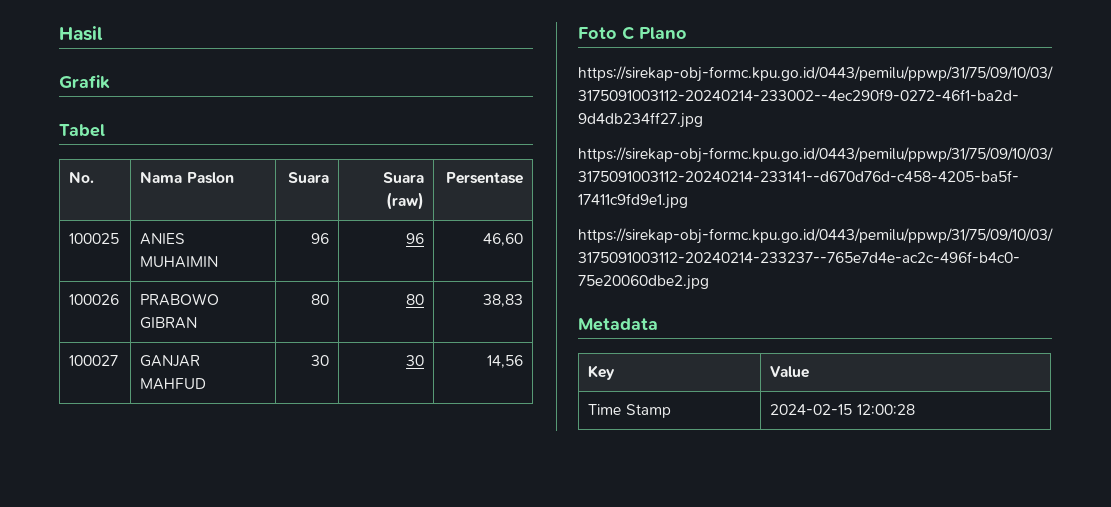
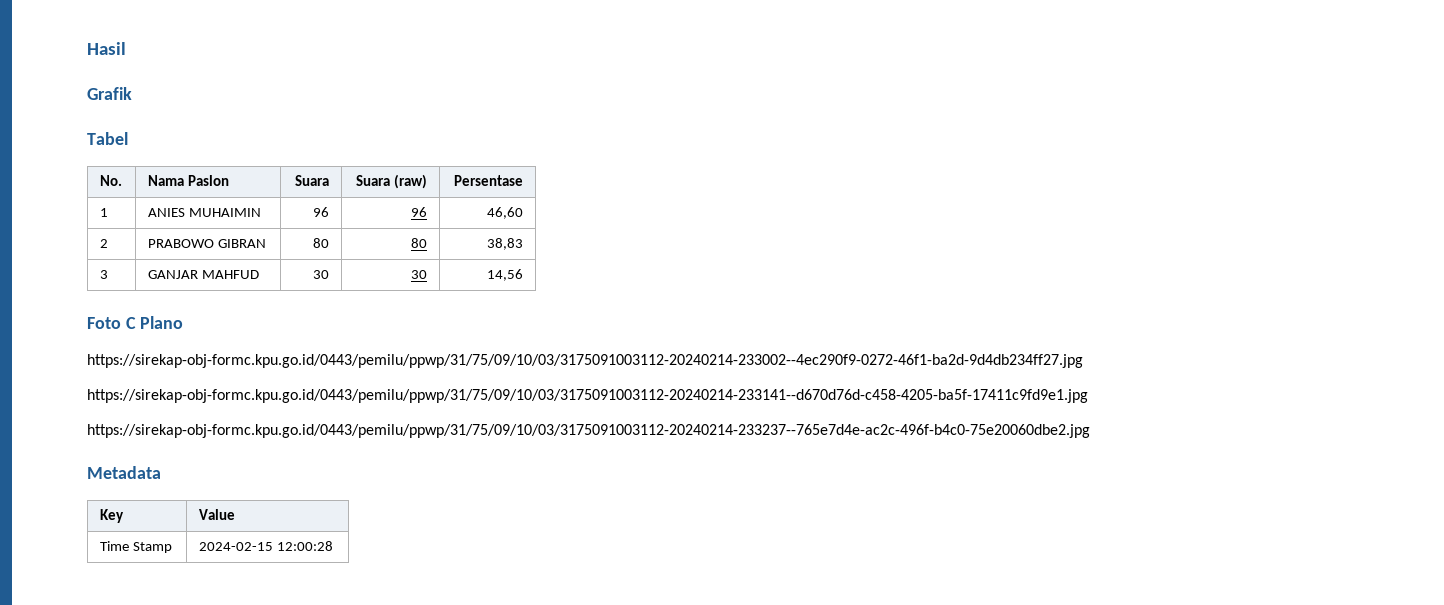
- 100025 | ANIES MUHAIMIN | 96 | 96 | 46,60
+ 1 | ANIES MUHAIMIN | 96 | 96 | 46,60
- 100026 | PRABOWO GIBRAN | 80 | 80 | 38,83
+ 2 | PRABOWO GIBRAN | 80 | 80 | 38,83
- 100027 | GANJAR MAHFUD | 30 | 30 | 14,56
+ 3 | GANJAR MAHFUD | 30 | 30 | 14,56

